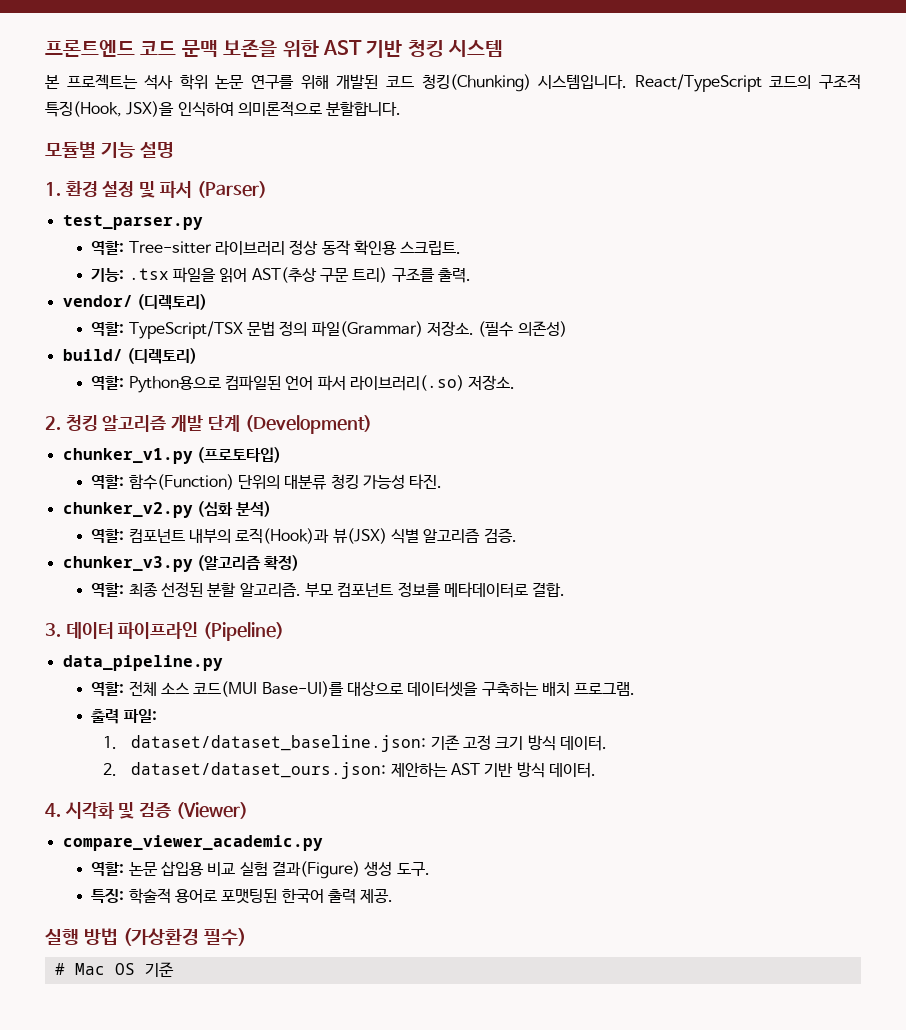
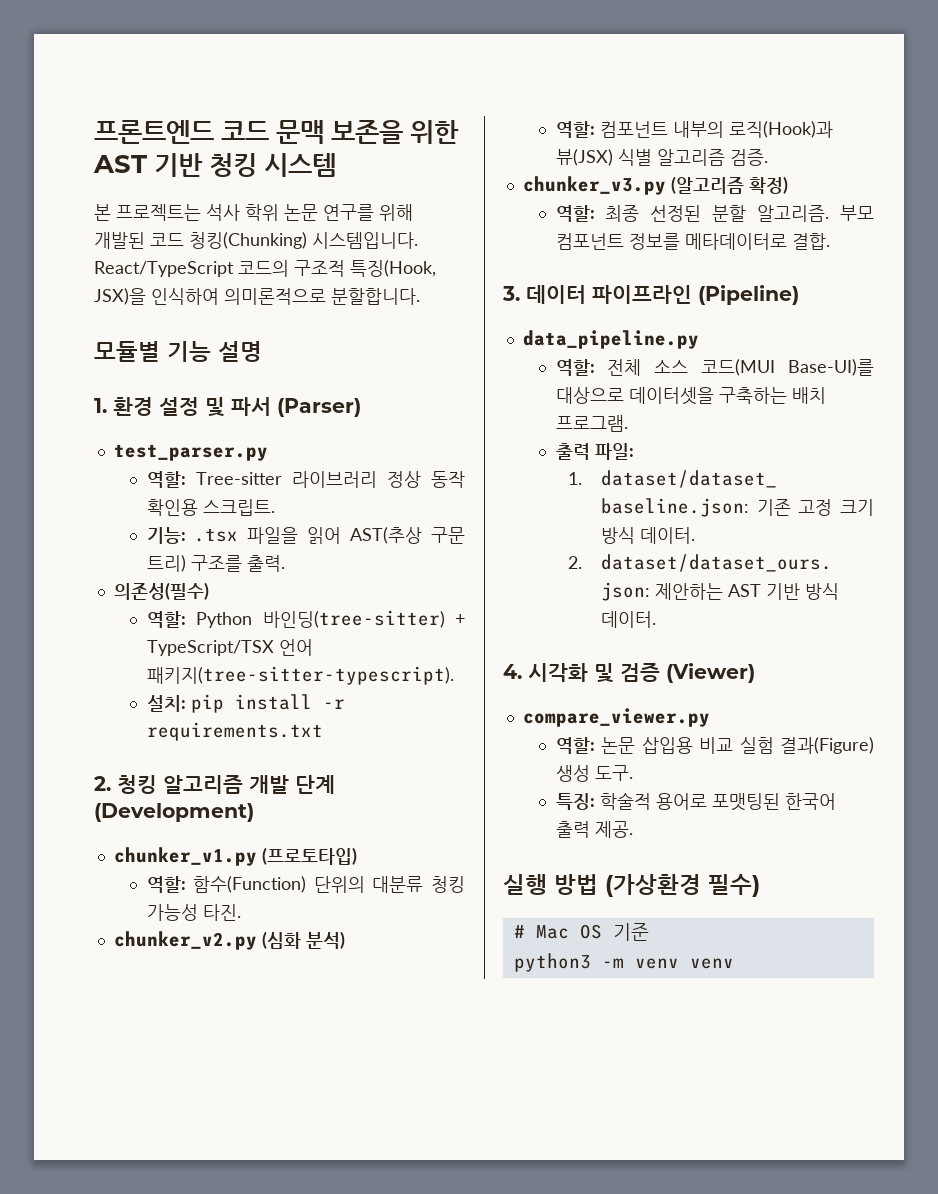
- vendor/ (디렉토리)
- 역할: TypeScript/TSX 문법 정의 파일(Grammar) 저장소. (필수 의존성)
- build/ (디렉토리)
- 역할: Python용으로 컴파일된 언어 파서 라이브러리(.so) 저장소.
+ 의존성(필수)
+ 역할: Python 바인딩(tree-sitter) + TypeScript/TSX 언어 패키지(tree-sitter-typescript).
+ 설치: pip install -r requirements.txt
- compare_viewer_academic.py
+ compare_viewer.py
+ python3 -m venv venv

